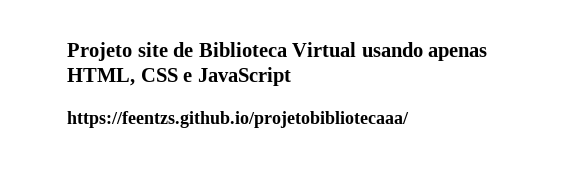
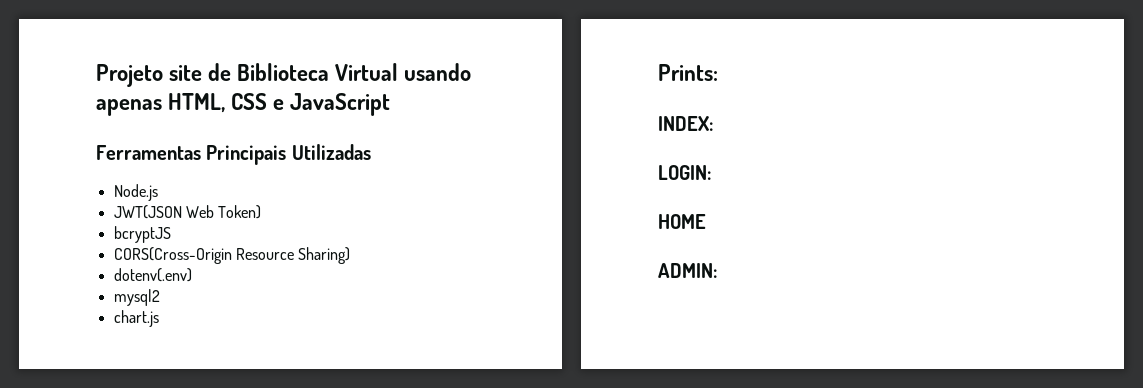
- https://feentzs.github.io/projetobibliotecaaa/
+ Ferramentas Principais Utilizadas
+ Node.js
+ JWT(JSON Web Token)
+ bcryptJS
+ CORS(Cross-Origin Resource Sharing)
+ dotenv(.env)
+ mysql2
+ chart.js
+ Prints:
+ INDEX:
+ LOGIN:
+ HOME
+ ADMIN:

